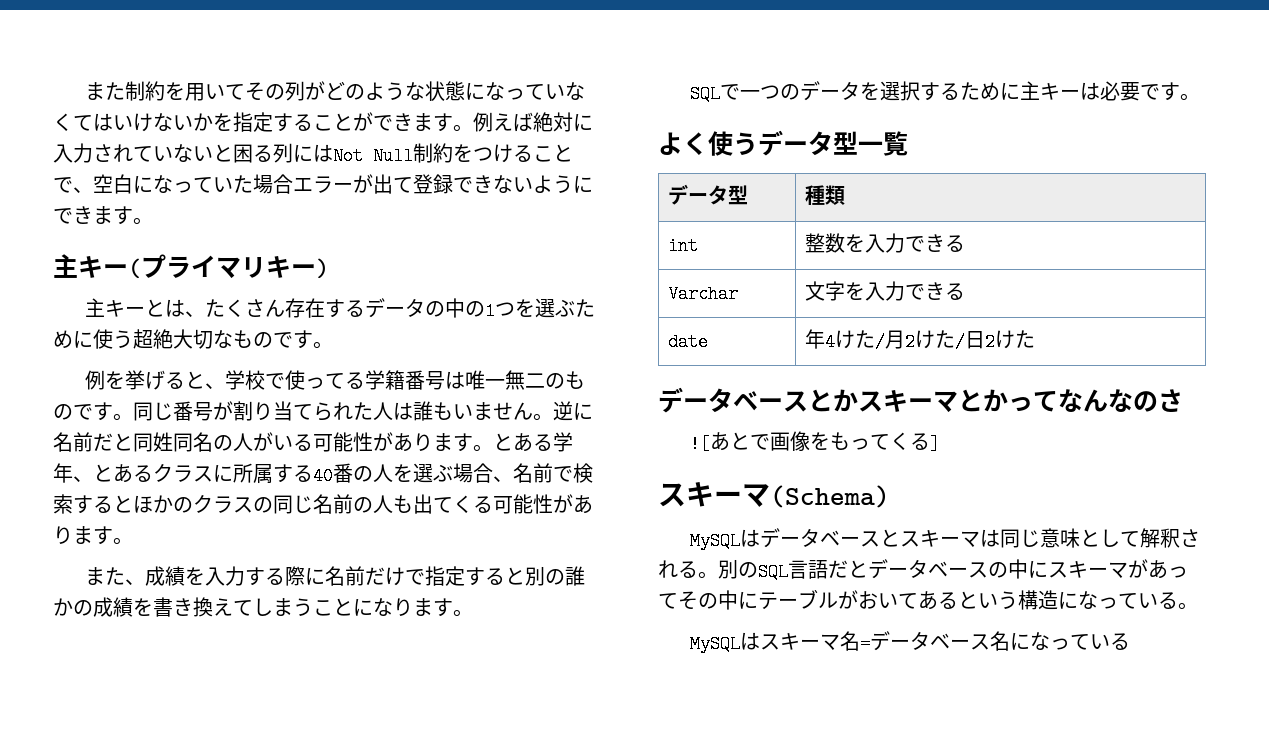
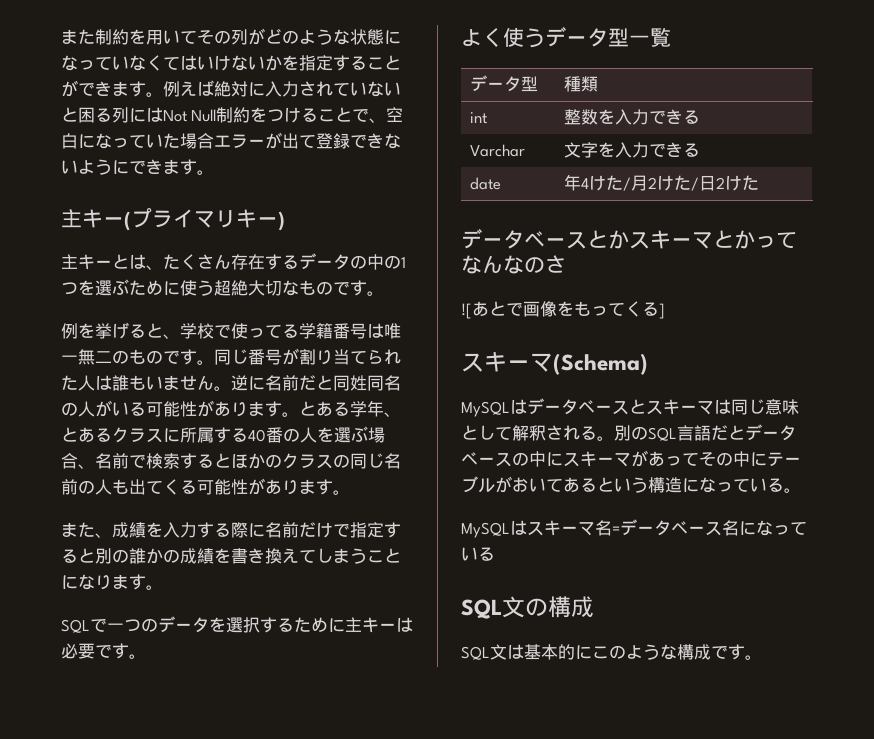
+ SQL文の構成
+ SQL文は基本的にこのような構成です。

